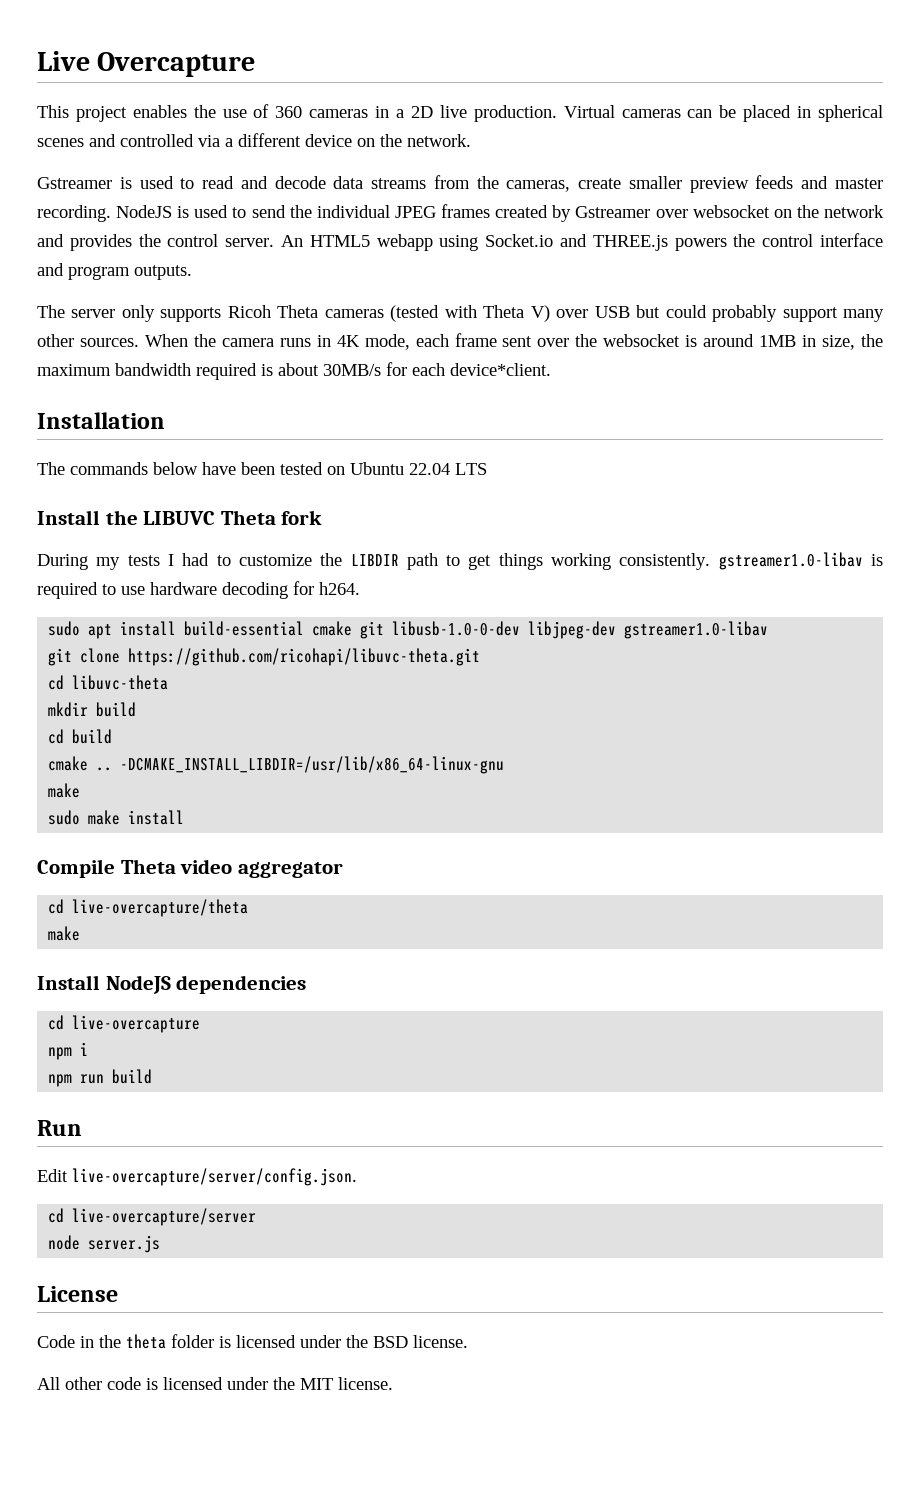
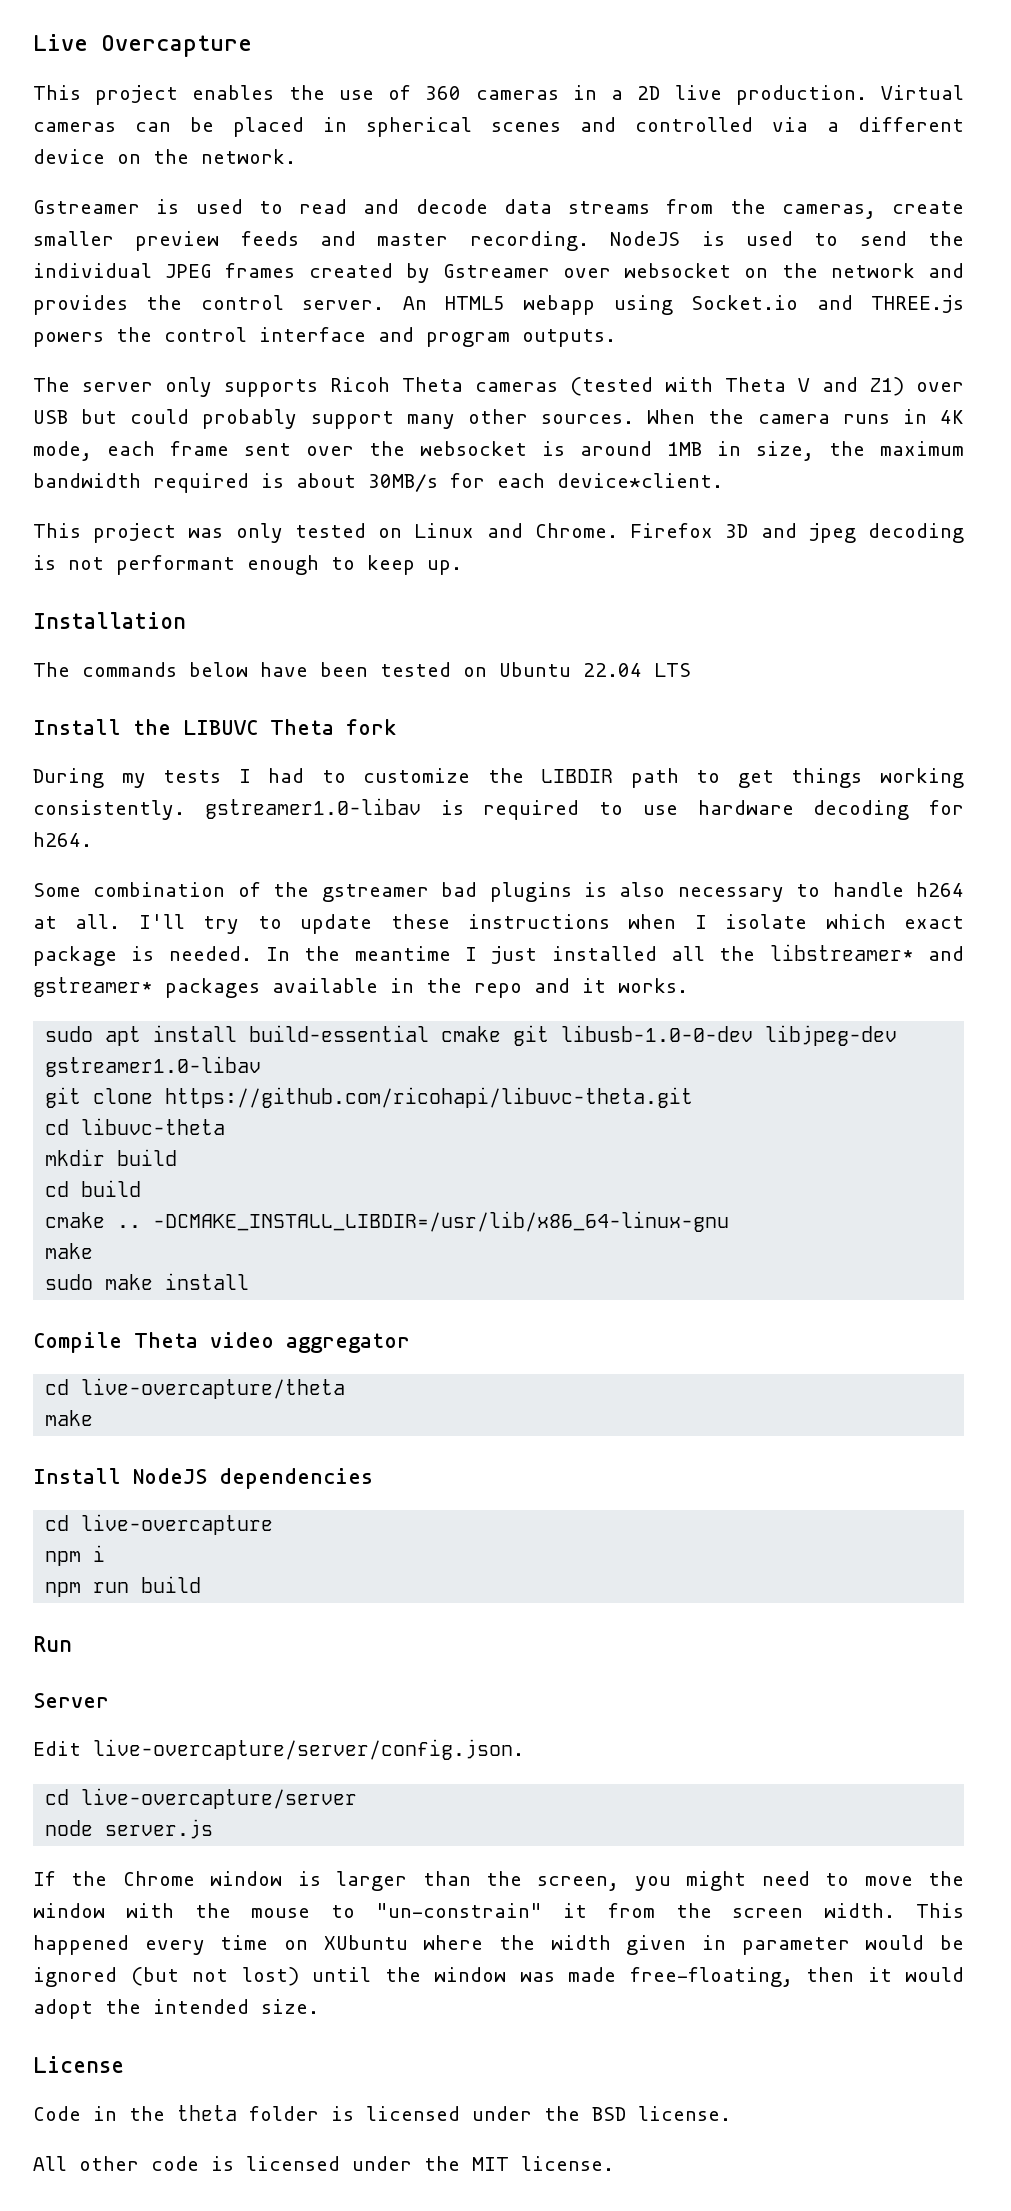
- The server only supports Ricoh Theta cameras (tested with Theta V) over USB but could probably support many other sources.
+ The server only supports Ricoh Theta cameras (tested with Theta V and Z1) over USB but could probably support many other sources.
+ This project was only tested on Linux and Chrome. Firefox 3D and jpeg decoding is not performant enough to keep up.
+ Some combination of the gstreamer bad plugins is also necessary to handle h264 at all. I'll try to update these instructions when I isolate which exact package is needed. In the meantime I just installed all the libstreamer* and gstreamer* packages available in the repo and it works.
+ Server
+ If the Chrome window is larger than the screen, you might need to move the window with the mouse to "un-constrain" it from the screen width. This happened every time on XUbuntu where the width given in parameter would be ignored (but not lost) until the window was made free-floating, then it would adopt the intended size.

